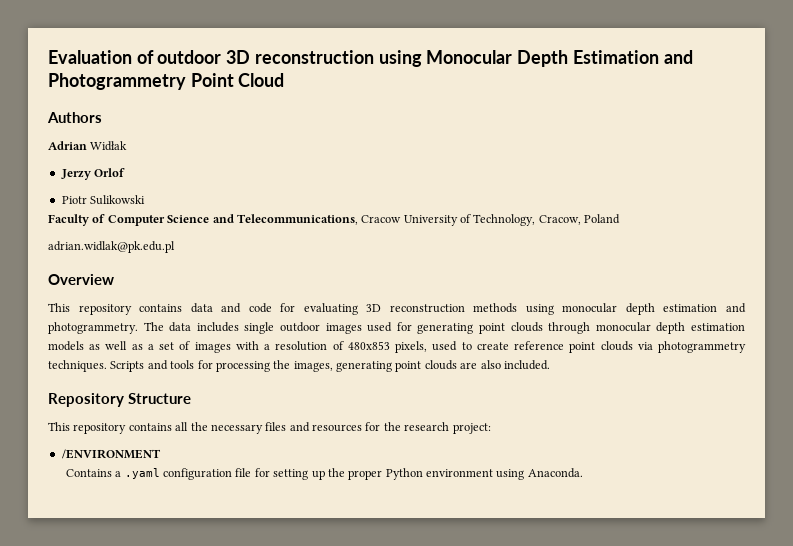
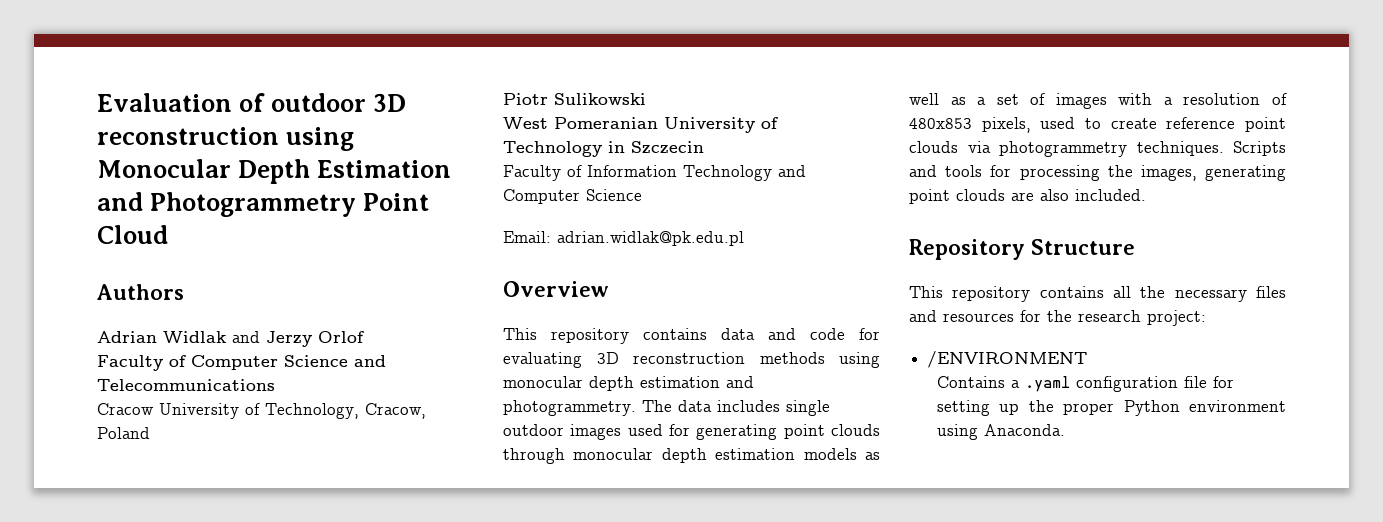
- Adrian Widłak
- Jerzy Orlof
+ Adrian Widlak and Jerzy Orlof
- Piotr Sulikowski
- Faculty of Computer Science and Telecommunications, Cracow University of Technology, Cracow, Poland
+ Faculty of Computer Science and Telecommunications
+ Cracow University of Technology, Cracow, Poland
- adrian.widlak@pk.edu.pl
+ Piotr Sulikowski
+ West Pomeranian University of Technology in Szczecin
+ Faculty of Information Technology and Computer Science
+ Email: adrian.widlak@pk.edu.pl

